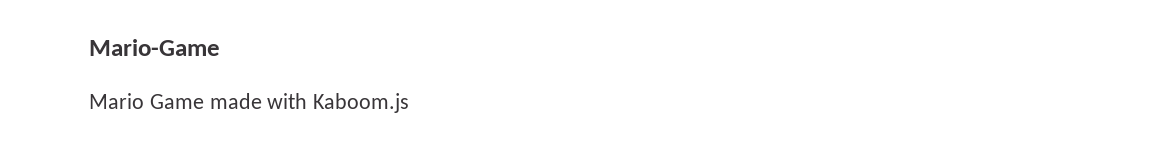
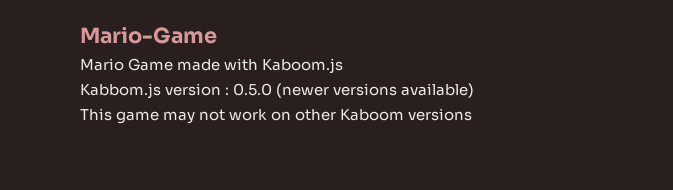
+ Kabbom.js version : 0.5.0 (newer versions available)
+ This game may not work on other Kaboom versions

